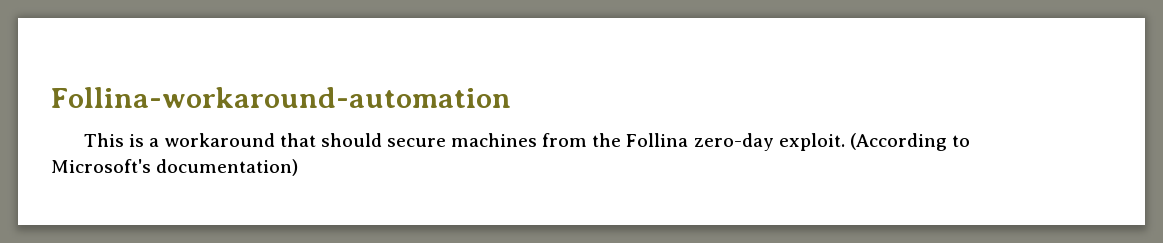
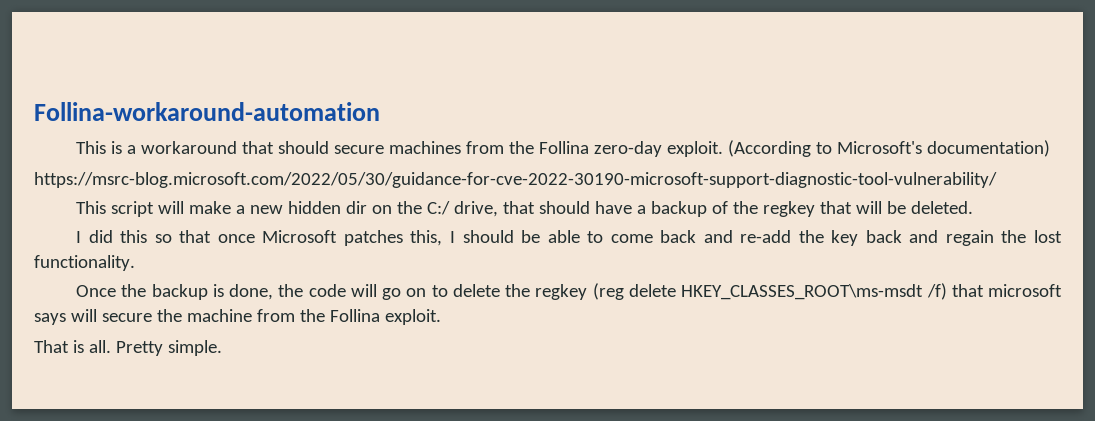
+ https://msrc-blog.microsoft.com/2022/05/30/guidance-for-cve-2022-30190-microsoft-support-diagnostic-tool-vulnerability/
+ This script will make a new hidden dir on the C:/ drive, that should have a backup of the regkey that will be deleted.
+ I did this so that once Microsoft patches this, I should be able to come back and re-add the key back and regain the lost functionality.
+ Once the backup is done, the code will go on to delete the regkey (reg delete HKEY_CLASSES_ROOT\ms-msdt /f) that microsoft says will secure the machine from the Follina exploit.
+ That is all. Pretty simple.

